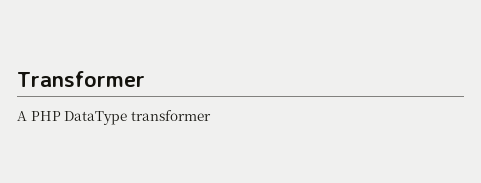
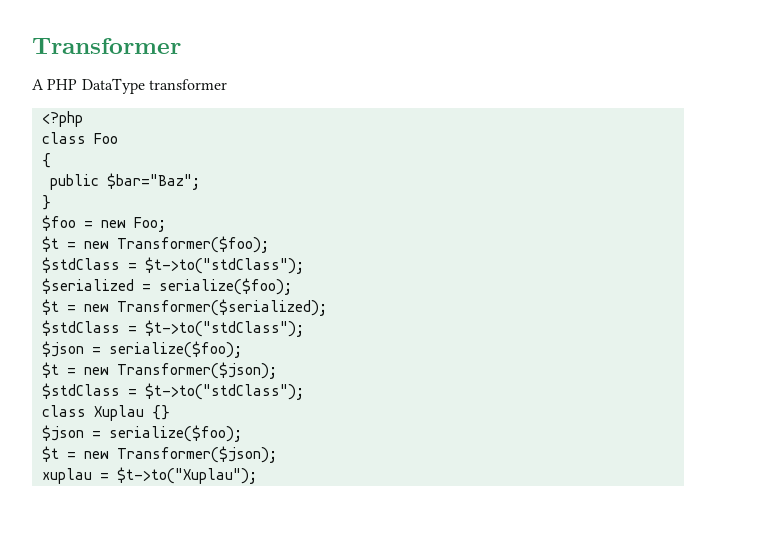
+ <?php
+ class Foo
+ {
+ public $bar="Baz";
+ }
+ $foo = new Foo;
+ $t = new Transformer($foo);
+ $stdClass = $t->to("stdClass");
+ $serialized = serialize($foo);
+ $t = new Transformer($serialized);
+ $stdClass = $t->to("stdClass");
+ $json = serialize($foo);
+ $t = new Transformer($json);
+ $stdClass = $t->to("stdClass");
+ class Xuplau {}
+ $json = serialize($foo);
+ $t = new Transformer($json);
+ xuplau = $t->to("Xuplau");

